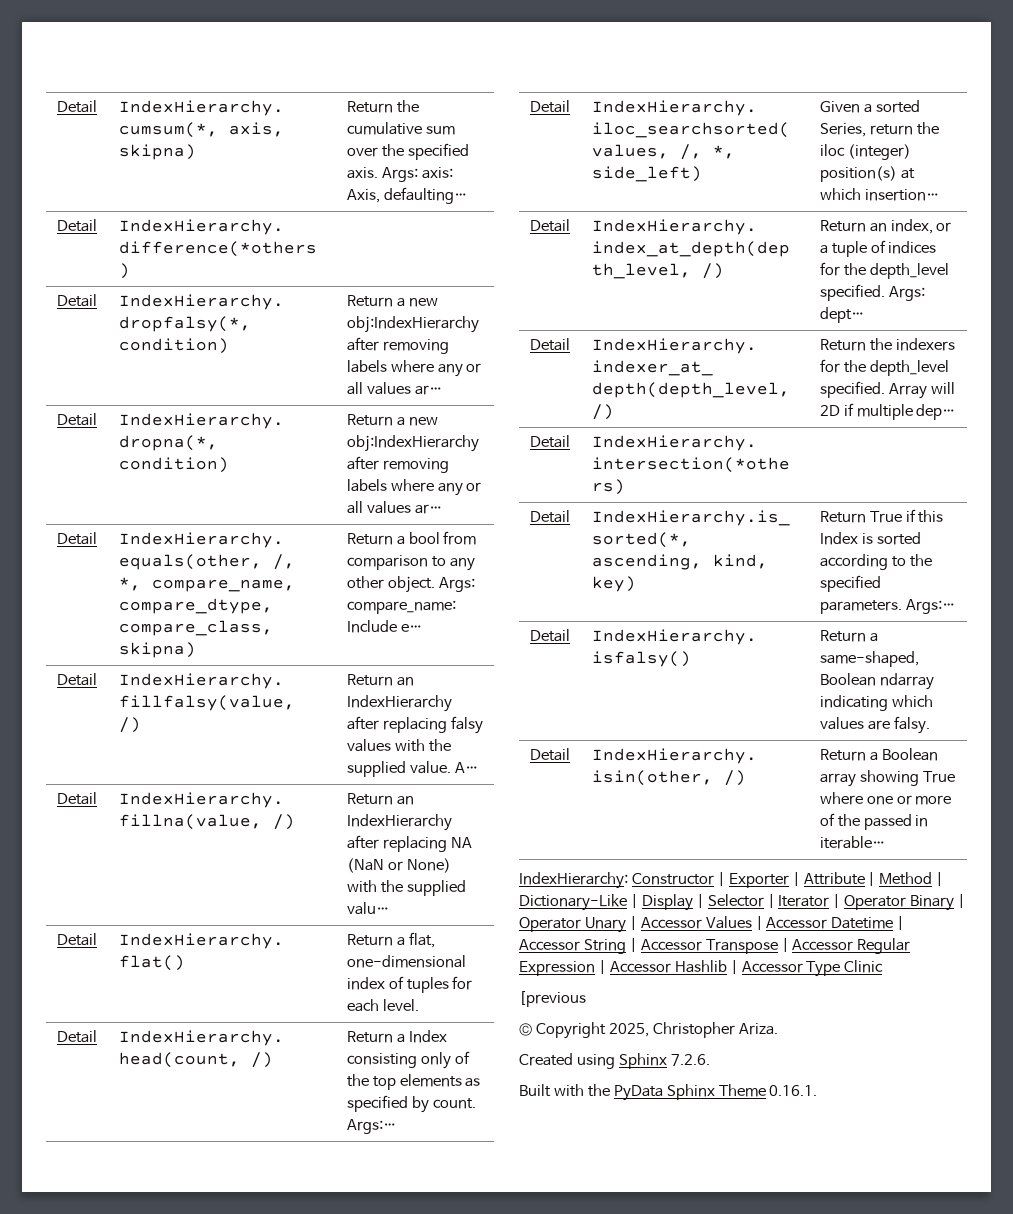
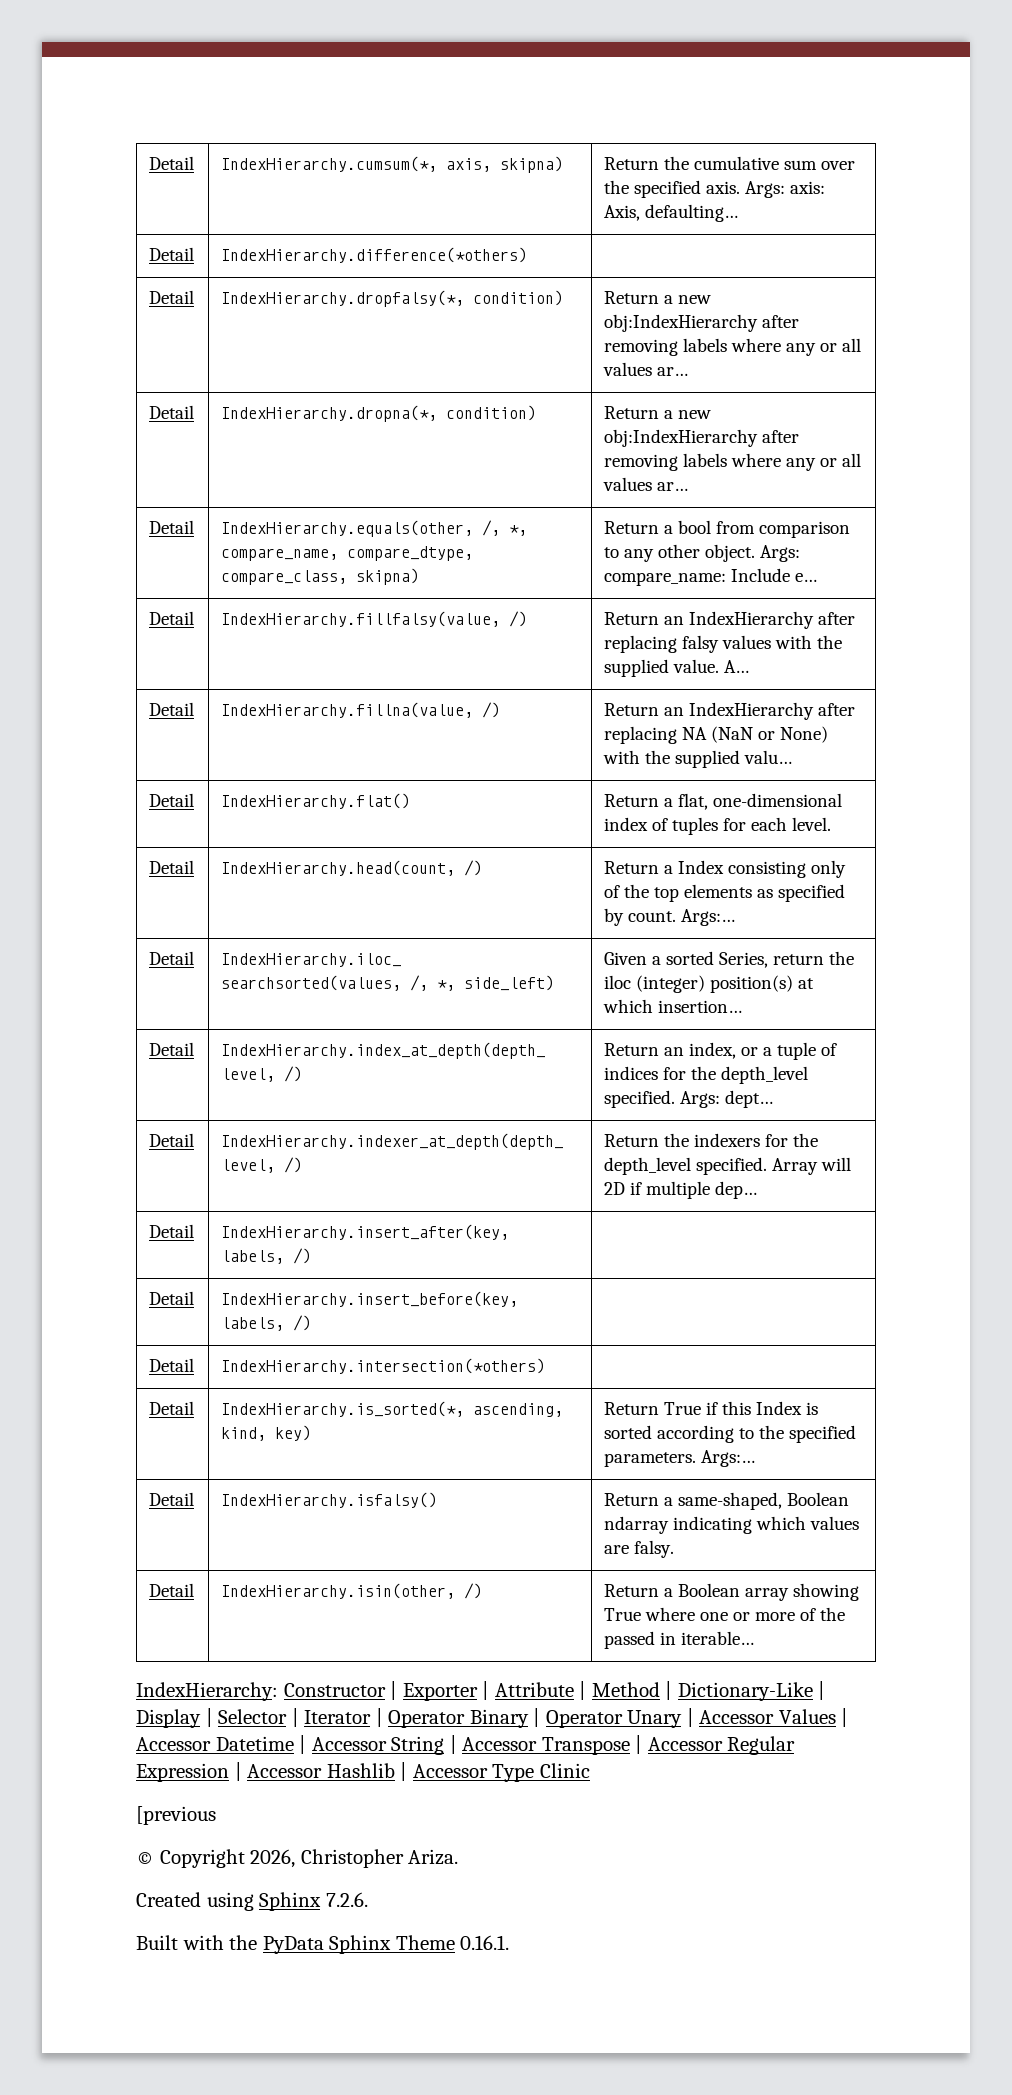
+ Detail | IndexHierarchy.insert_after(key, labels, /) |
+ Detail | IndexHierarchy.insert_before(key, labels, /) |
- © Copyright 2025, Christopher Ariza.
+ © Copyright 2026, Christopher Ariza.

